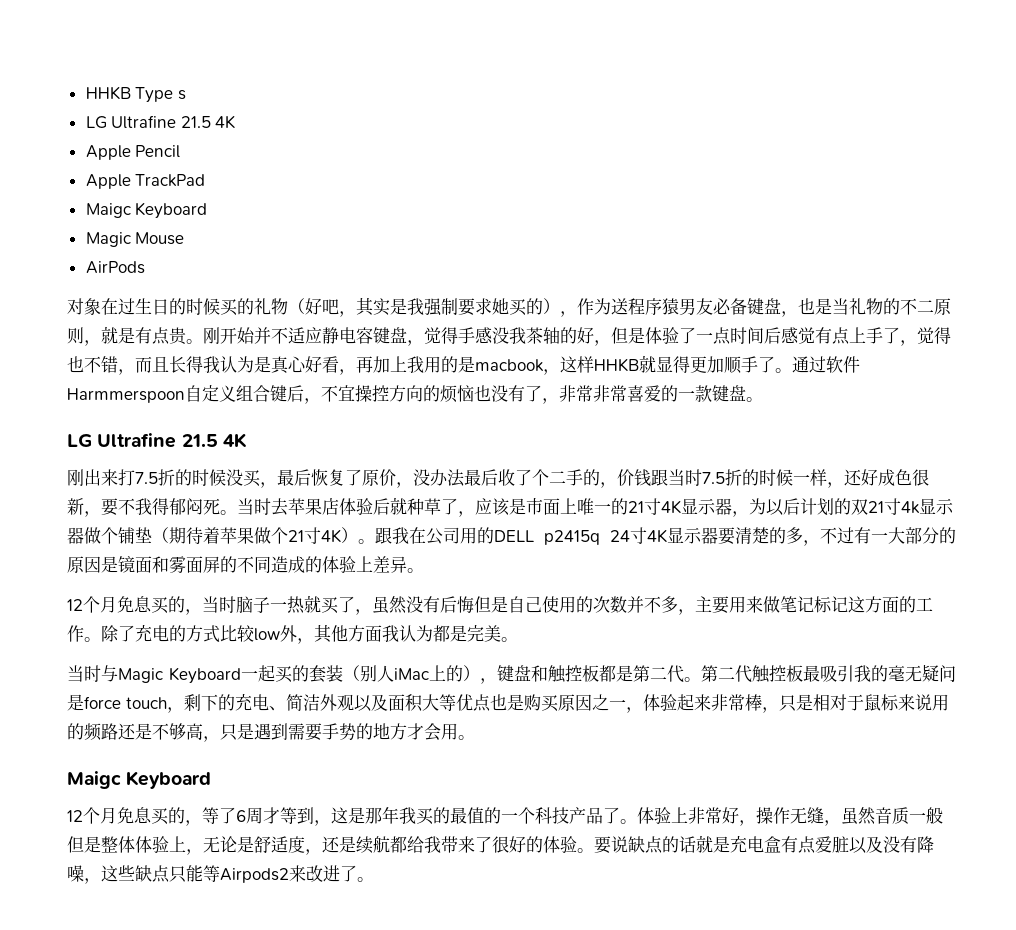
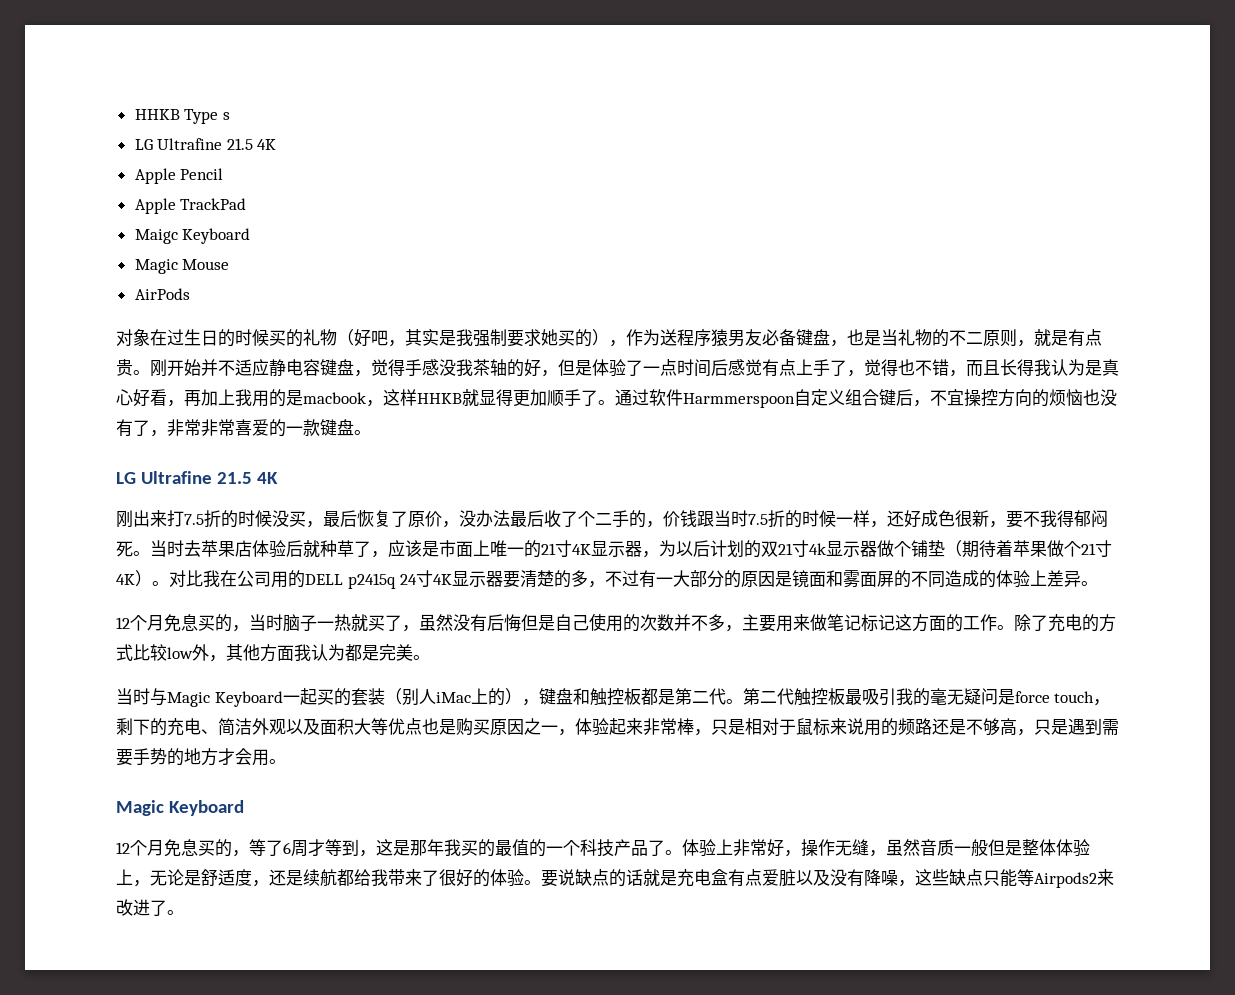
- 跟我在公司用的DELL p2415q 24寸4K显示器要清楚的多，不过有一大部分的原因是镜面和雾面屏的不同造成的体验上差异。
+ 对比我在公司用的DELL p2415q 24寸4K显示器要清楚的多，不过有一大部分的原因是镜面和雾面屏的不同造成的体验上差异。
  第二代触控板最吸引我的毫无疑问是force touch，剩下的充电、简洁外观以及面积大等优点也是购买原因之一，体验起来非常棒，只是相对于鼠标来说用的频路还是不够高，只是遇到需要手势的地方才会用。
- Maigc Keyboard
+ Magic Keyboard

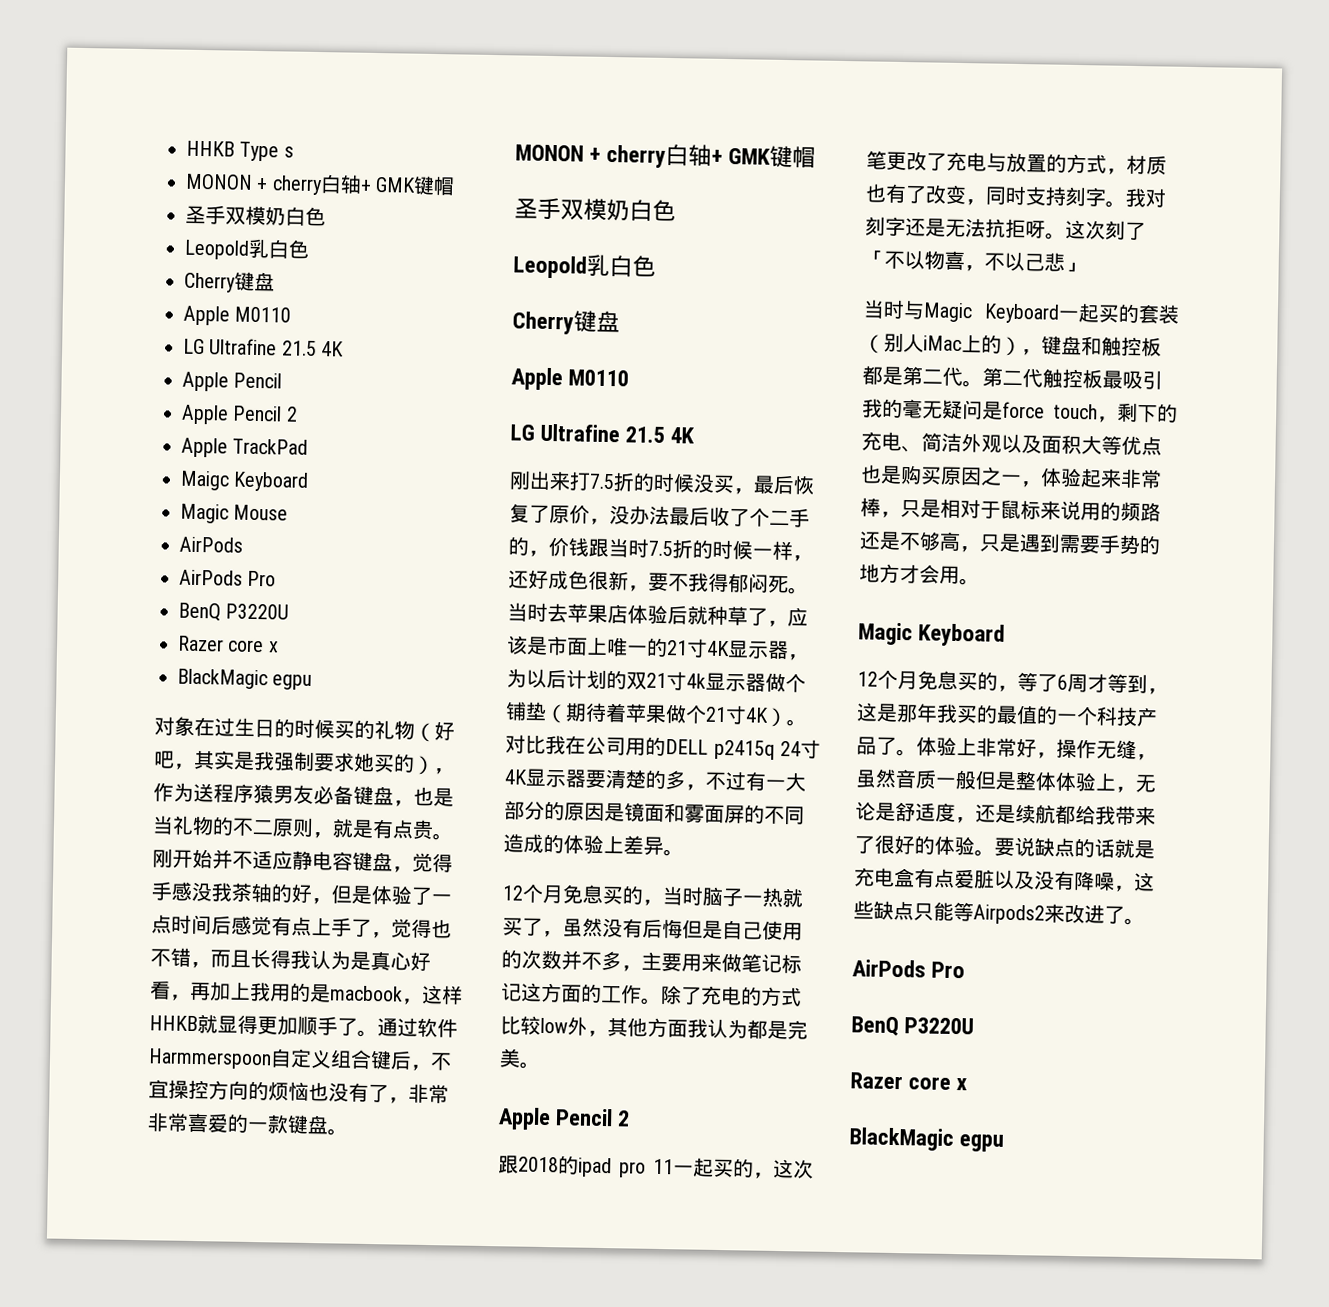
  HHKB Type s
+ MONON + cherry白轴+ GMK键帽
+ 圣手双模奶白色
+ Leopold乳白色
+ Cherry键盘
+ Apple M0110
  LG Ultrafine 21.5 4K
  Apple Pencil
+ Apple Pencil 2
  Magic Mouse
  AirPods
+ AirPods Pro
+ BenQ P3220U
+ Razer core x
+ BlackMagic egpu
  通过软件Harmmerspoon自定义组合键后，不宜操控方向的烦恼也没有了，非常非常喜爱的一款键盘。
+ MONON + cherry白轴+ GMK键帽
+ 圣手双模奶白色
+ Leopold乳白色
+ Cherry键盘
+ Apple M0110
  除了充电的方式比较low外，其他方面我认为都是完美。
+ Apple Pencil 2
+ 跟2018的ipad pro 11一起买的，这次笔更改了充电与放置的方式，材质也有了改变，同时支持刻字。我对刻字还是无法抗拒呀。这次刻了「不以物喜，不以己悲」
  要说缺点的话就是充电盒有点爱脏以及没有降噪，这些缺点只能等Airpods2来改进了。
+ AirPods Pro
+ BenQ P3220U
+ Razer core x
+ BlackMagic egpu

